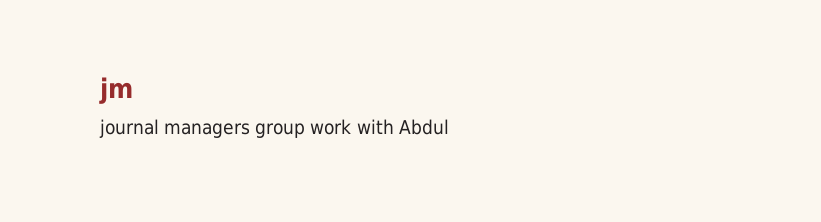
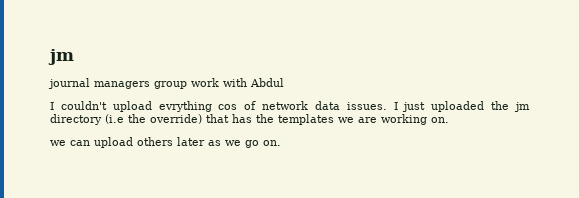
+ I couldn't upload evrything cos of network data issues. I just uploaded the jm directory (i.e the override) that has the templates we are working on.
+ we can upload others later as we go on.

